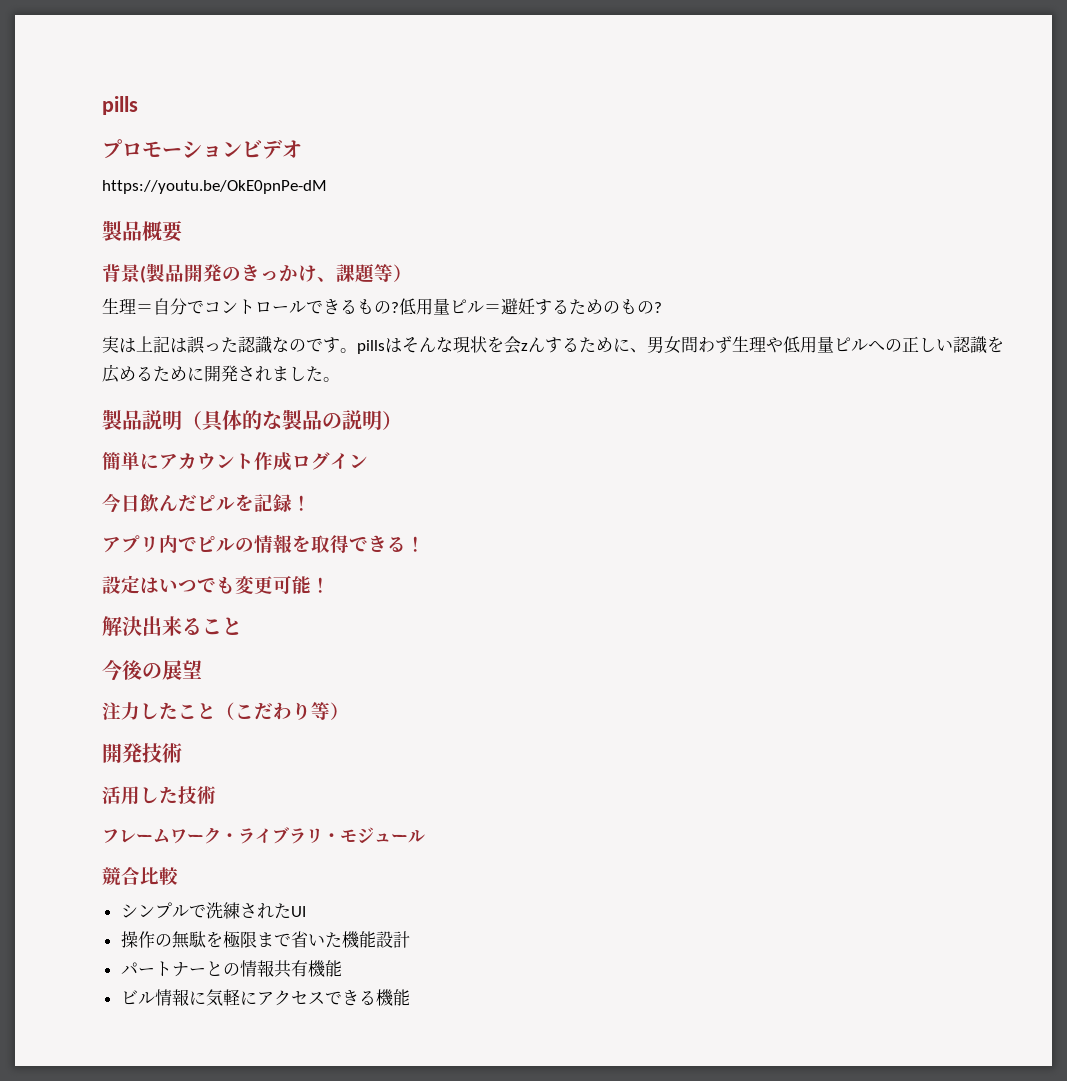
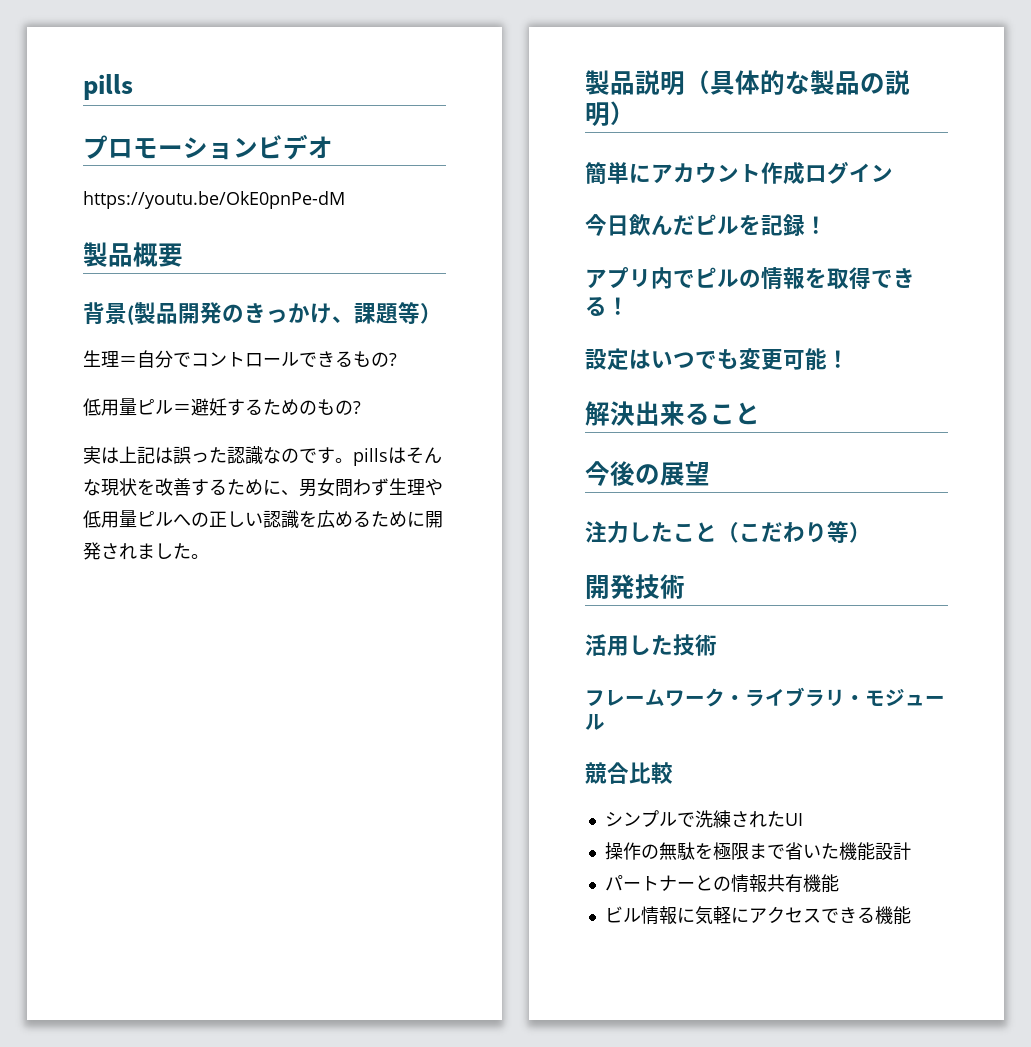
- 生理＝自分でコントロールできるもの?低用量ピル＝避妊するためのもの?
+ 生理＝自分でコントロールできるもの?
+ 低用量ピル＝避妊するためのもの?
- 実は上記は誤った認識なのです。pillsはそんな現状を会zんするために、男女問わず生理や低用量ピルへの正しい認識を広めるために開発されました。
+ 実は上記は誤った認識なのです。pillsはそんな現状を改善するために、男女問わず生理や低用量ピルへの正しい認識を広めるために開発されました。

